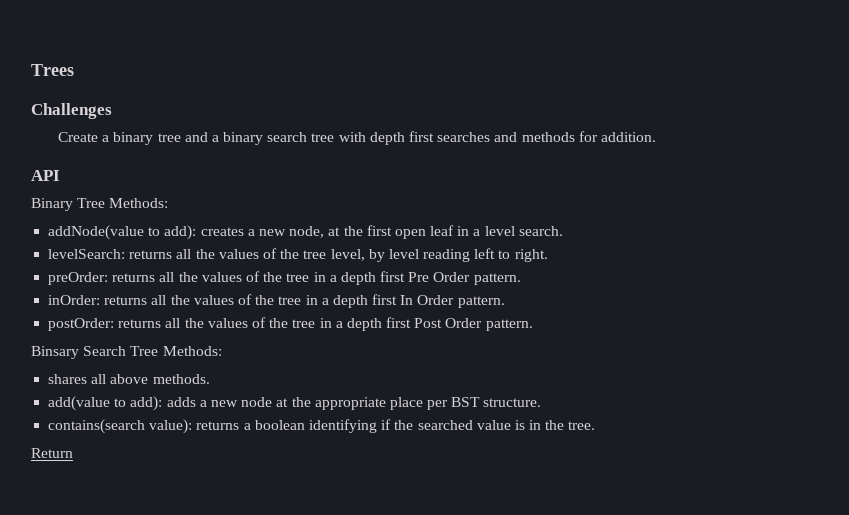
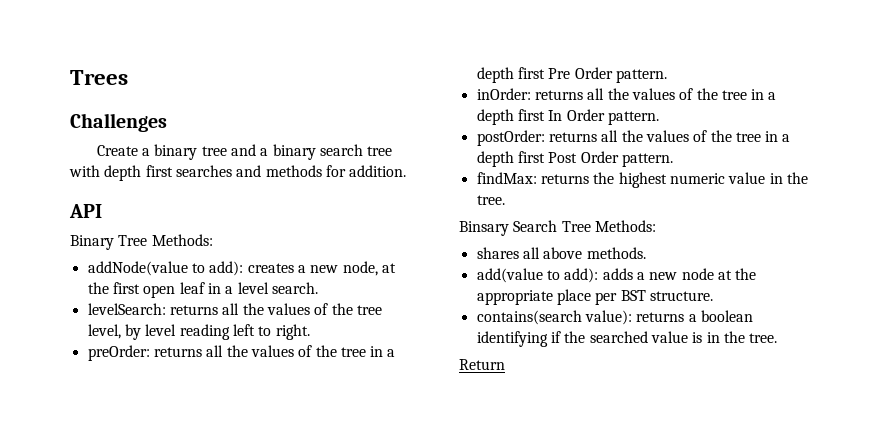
+ findMax: returns the highest numeric value in the tree.

